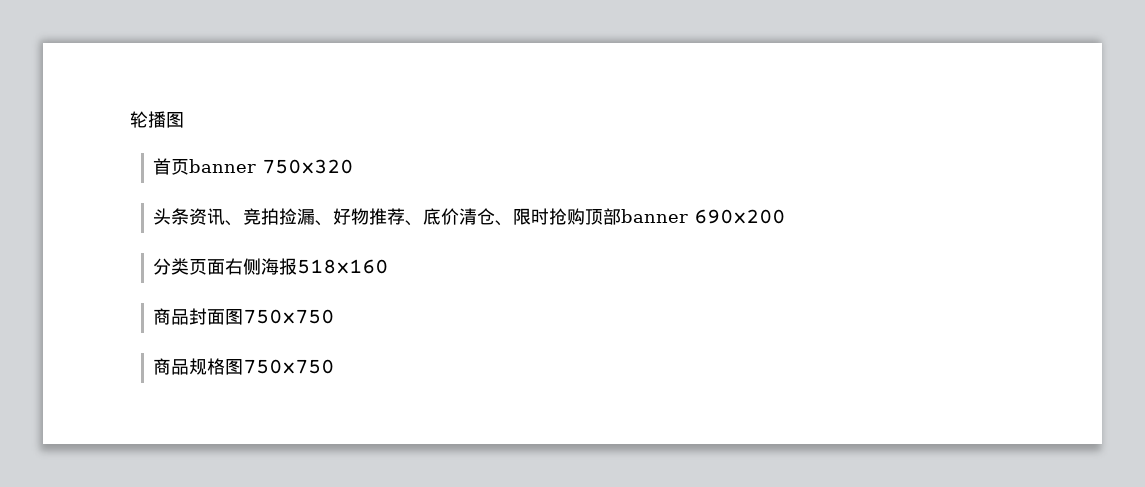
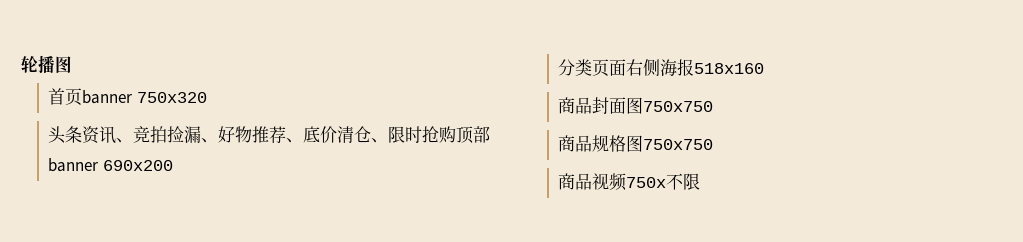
+ 商品视频750x不限

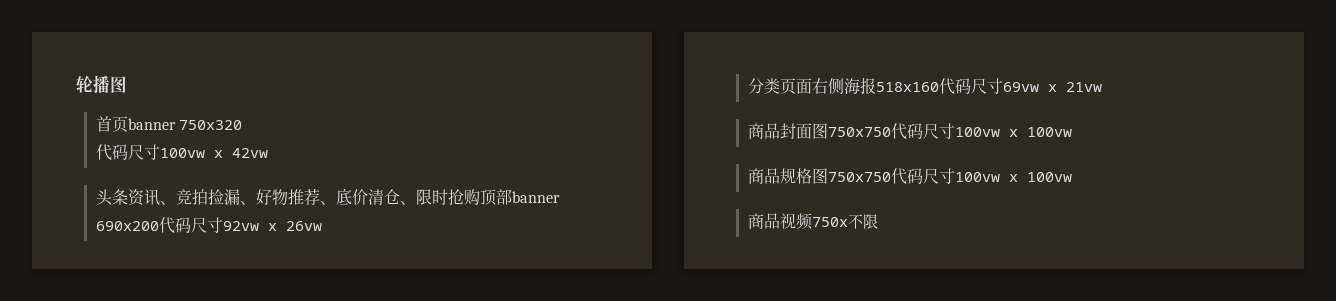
+ 代码尺寸100vw x 42vw
- 头条资讯、竞拍捡漏、好物推荐、底价清仓、限时抢购顶部banner 690x200
+ 头条资讯、竞拍捡漏、好物推荐、底价清仓、限时抢购顶部banner 690x200代码尺寸92vw x 26vw
- 分类页面右侧海报518x160
+ 分类页面右侧海报518x160代码尺寸69vw x 21vw
- 商品封面图750x750
+ 商品封面图750x750代码尺寸100vw x 100vw
- 商品规格图750x750
+ 商品规格图750x750代码尺寸100vw x 100vw

